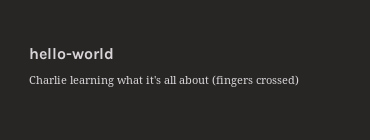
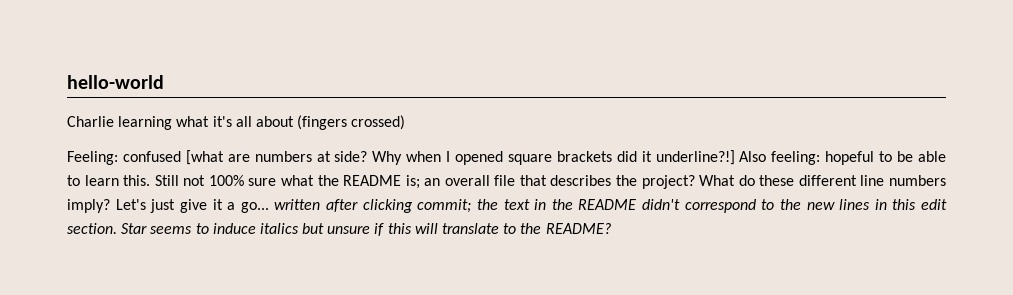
+ Feeling: confused [what are numbers at side? Why when I opened square brackets did it underline?!] Also feeling: hopeful to be able to learn this. Still not 100% sure what the README is; an overall file that describes the project? What do these different line numbers imply? Let's just give it a go... written after clicking commit; the text in the README didn't correspond to the new lines in this edit section. Star seems to induce italics but unsure if this will translate to the README?

